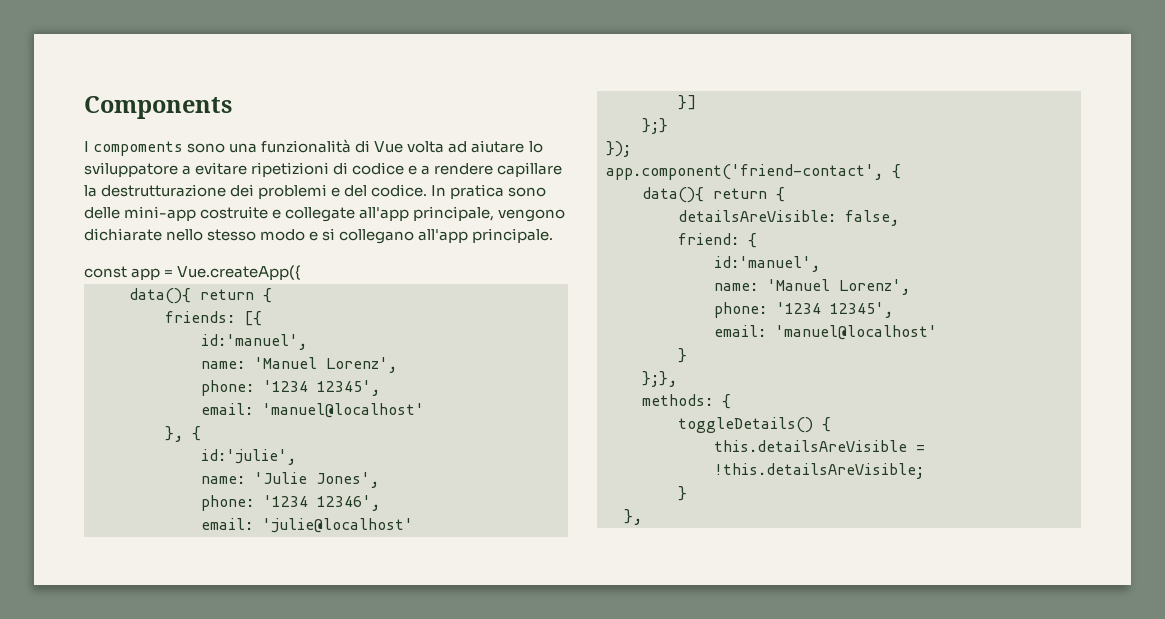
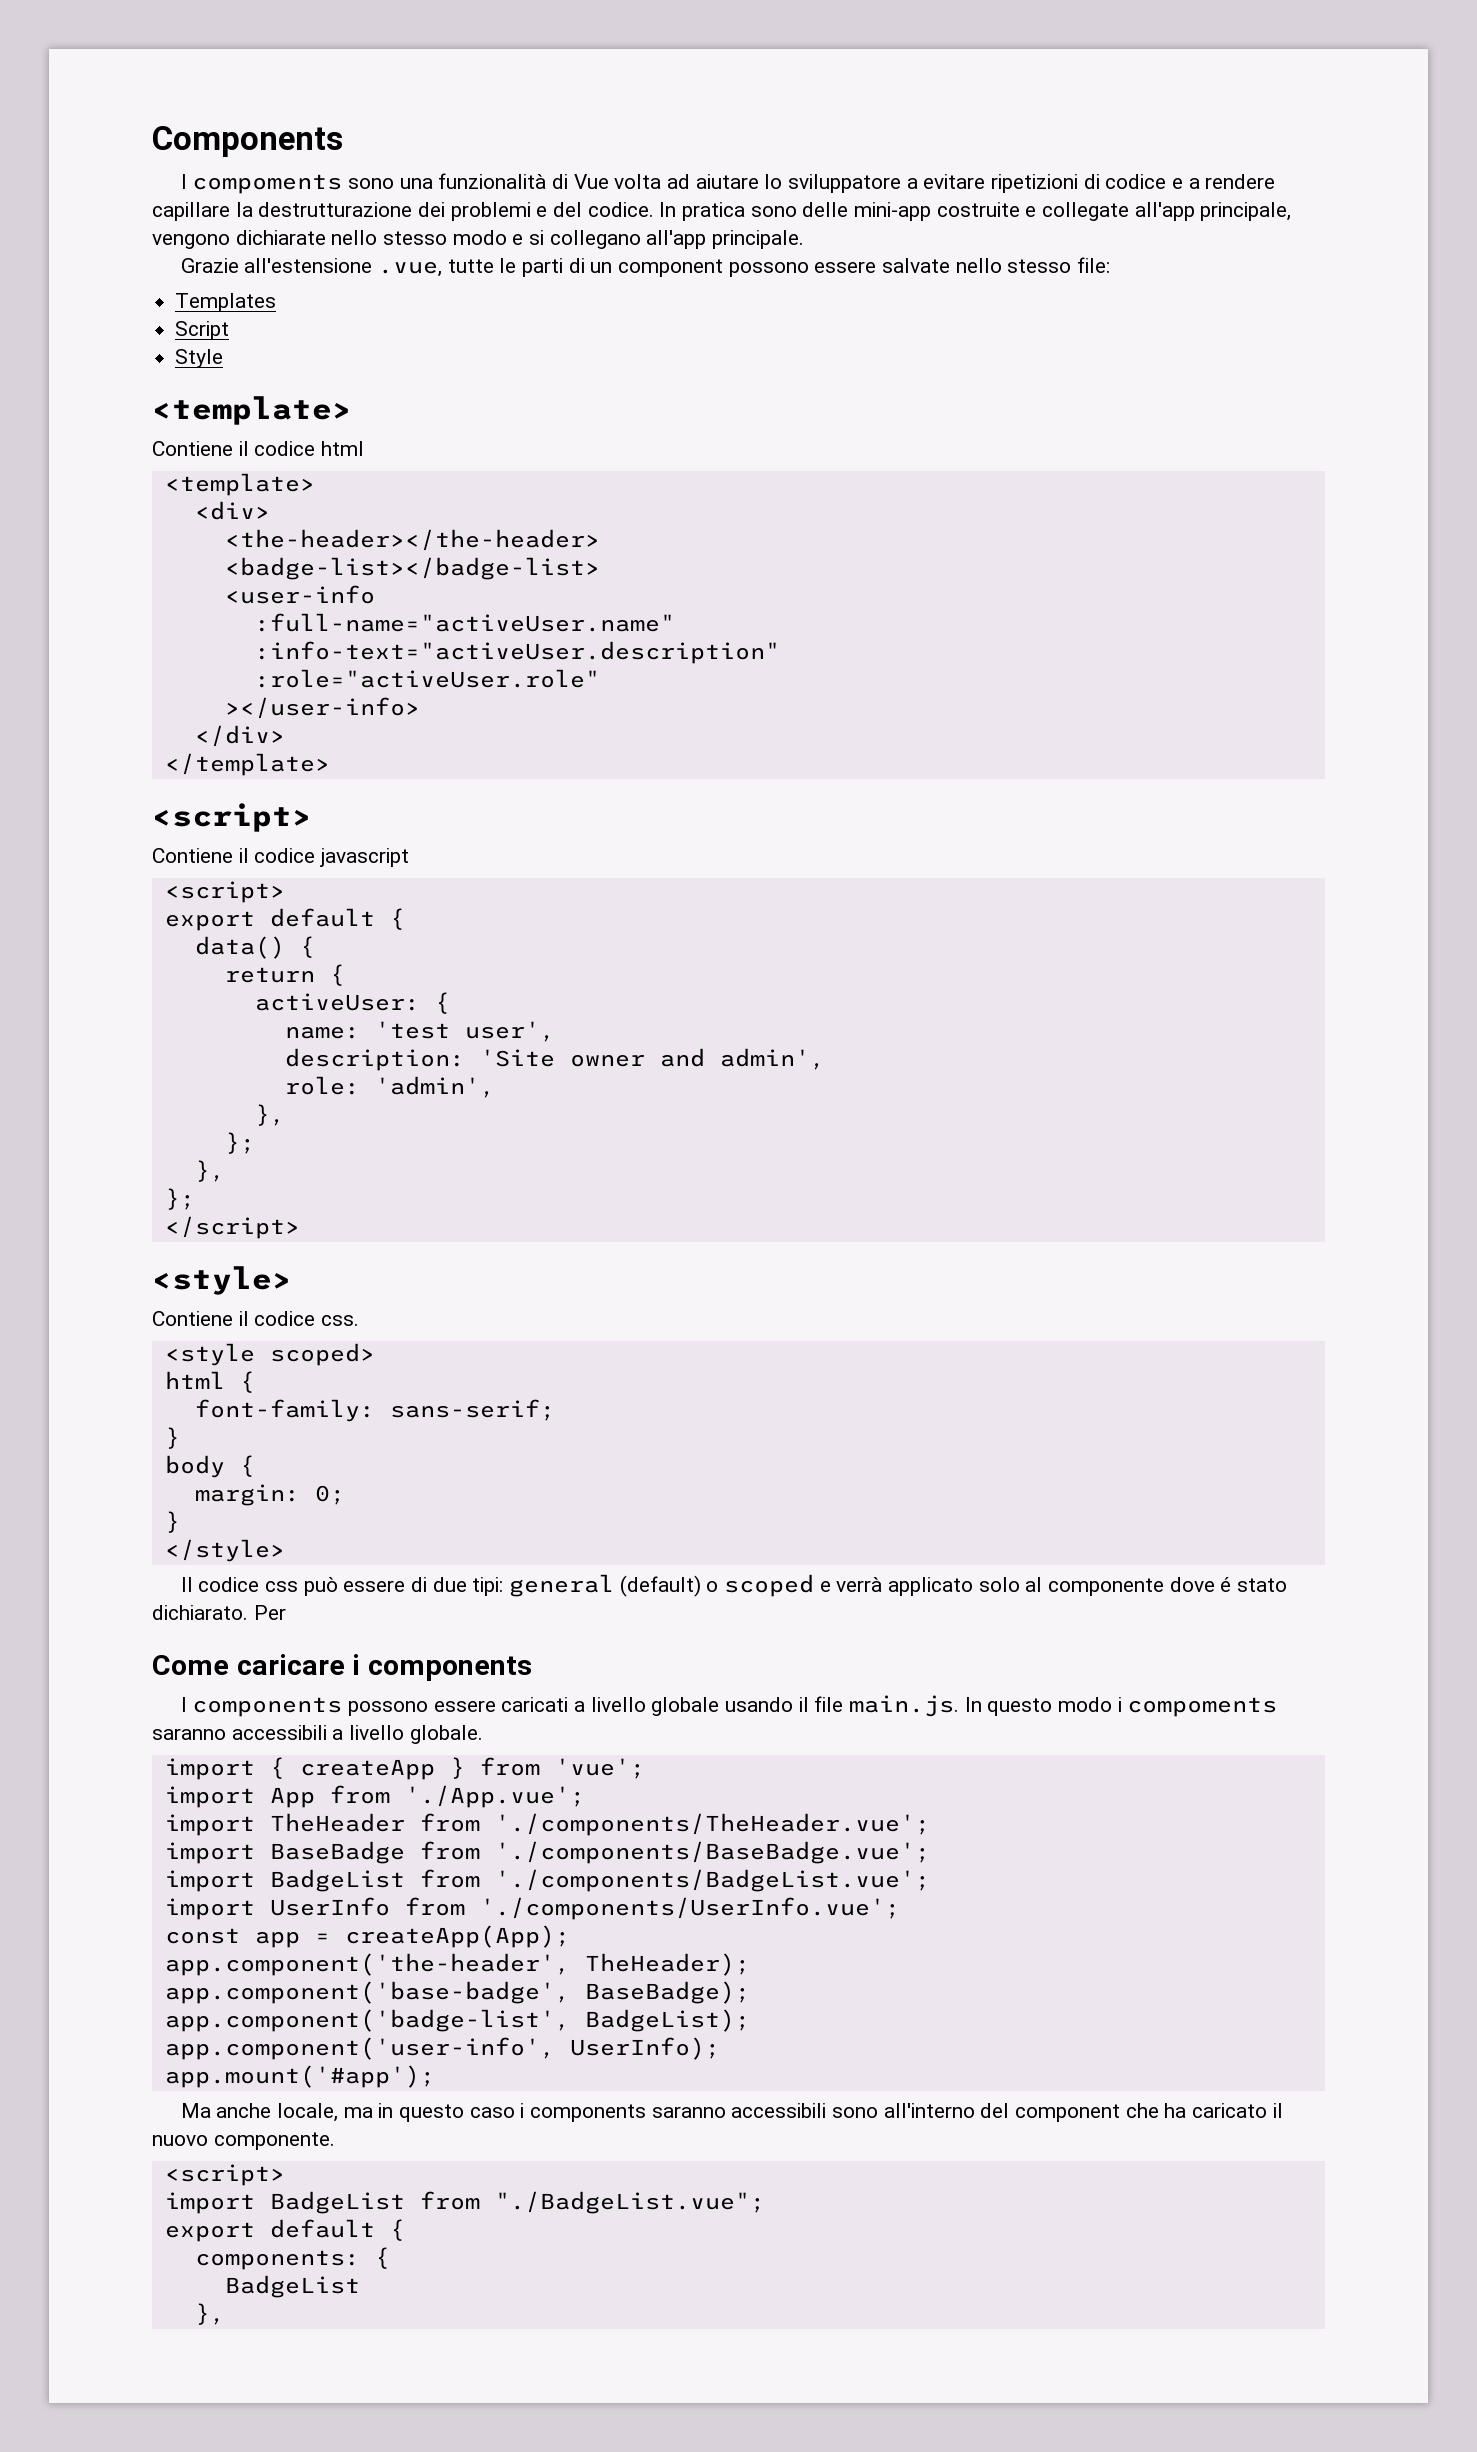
- const app = Vue.createApp({
- data(){ return {
- friends: [{
- id:'manuel',
- name: 'Manuel Lorenz',
- phone: '1234 12345',
- email: 'manuel@localhost'
- }, {
- id:'julie',
- name: 'Julie Jones',
- phone: '1234 12346',
- email: 'julie@localhost'
- }]
- };}
- });
- app.component('friend-contact', {
- data(){ return {
- detailsAreVisible: false,
- friend: {
- id:'manuel',
- name: 'Manuel Lorenz',
- phone: '1234 12345',
- email: 'manuel@localhost'
+ Grazie all'estensione .vue, tutte le parti di un component possono essere salvate nello stesso file:
+ Templates
+ Script
+ Style
+ <template>
+ Contiene il codice html
+ <template>
+ <div>
+ <the-header></the-header>
+ <badge-list></badge-list>
+ <user-info
+ :full-name="activeUser.name"
+ :info-text="activeUser.description"
+ :role="activeUser.role"
+ ></user-info>
+ </div>
+ </template>
+ <script>
+ Contiene il codice javascript
+ <script>
+ export default {
+ data() {
+ return {
+ activeUser: {
+ name: 'test user',
+ description: 'Site owner and admin',
+ role: 'admin',
+ },
+ };
+ },
+ };
+ </script>
+ <style>
+ Contiene il codice css.
+ <style scoped>
+ html {
+ font-family: sans-serif;
  }
- };},
- methods: {
- toggleDetails() {
- this.detailsAreVisible = !this.detailsAreVisible;
+ body {
+ margin: 0;
  }
+ </style>
+ Il codice css può essere di due tipi: general (default) o scoped e verrà applicato solo al componente dove é stato dichiarato. Per
+ Come caricare i components
+ I components possono essere caricati a livello globale usando il file main.js. In questo modo i compoments saranno accessibili a livello globale.
+ import { createApp } from 'vue';
+ import App from './App.vue';
+ import TheHeader from './components/TheHeader.vue';
+ import BaseBadge from './components/BaseBadge.vue';
+ import BadgeList from './components/BadgeList.vue';
+ import UserInfo from './components/UserInfo.vue';
+ const app = createApp(App);
+ app.component('the-header', TheHeader);
+ app.component('base-badge', BaseBadge);
+ app.component('badge-list', BadgeList);
+ app.component('user-info', UserInfo);
+ app.mount('#app');
+ Ma anche locale, ma in questo caso i components saranno accessibili sono all'interno del component che ha caricato il nuovo componente.
+ <script>
+ import BadgeList from "./BadgeList.vue";
+ export default {
+ components: {
+ BadgeList

